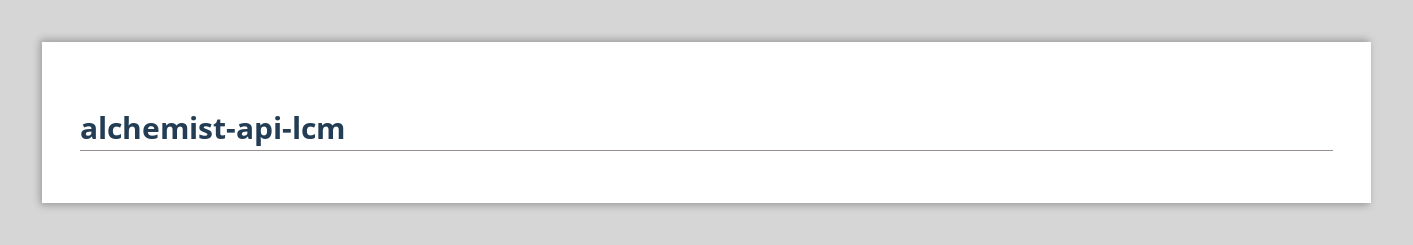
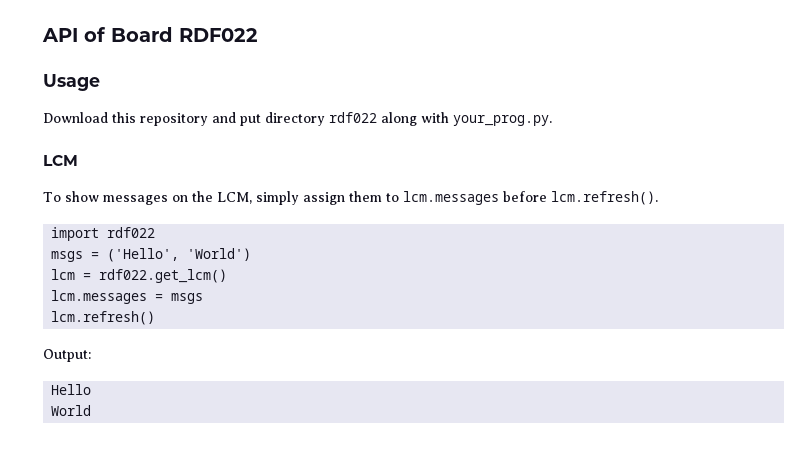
- alchemist-api-lcm
+ API of Board RDF022
+ Usage
+ Download this repository and put directory rdf022 along with your_prog.py.
+ LCM
+ To show messages on the LCM, simply assign them to lcm.messages before lcm.refresh().
+ import rdf022
+ msgs = ('Hello', 'World')
+ lcm = rdf022.get_lcm()
+ lcm.messages = msgs
+ lcm.refresh()
+ Output:
+ Hello
+ World

